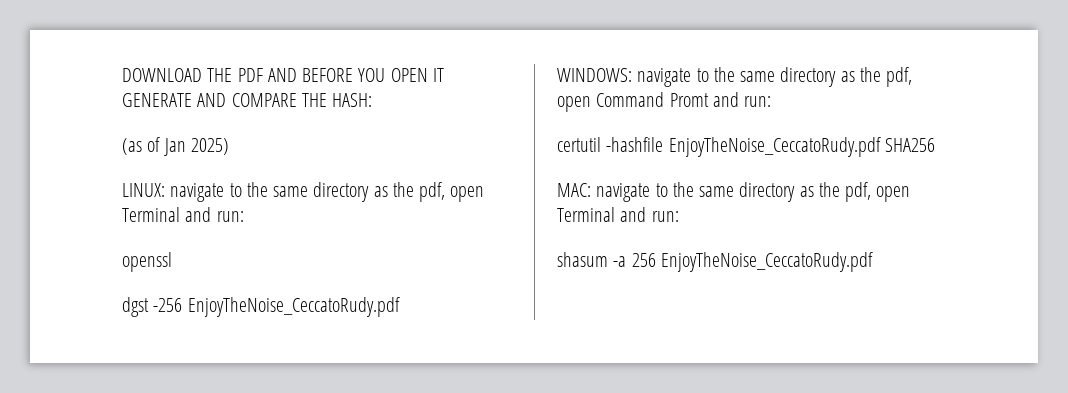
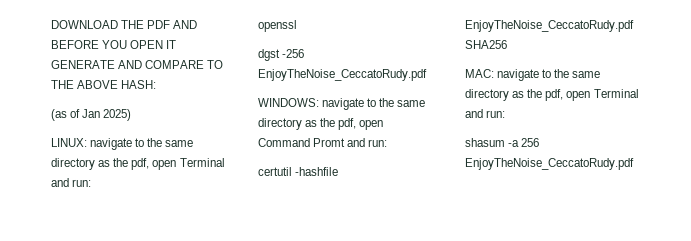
- DOWNLOAD THE PDF AND BEFORE YOU OPEN IT GENERATE AND COMPARE THE HASH:
+ DOWNLOAD THE PDF AND BEFORE YOU OPEN IT GENERATE AND COMPARE TO THE ABOVE HASH:

